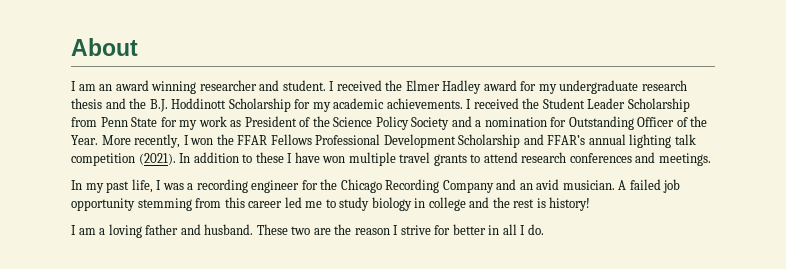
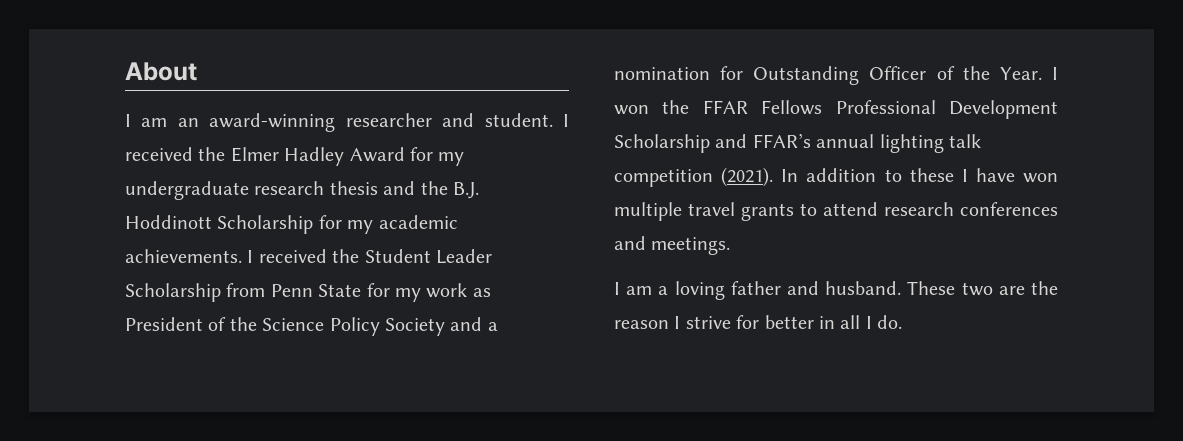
- I am an award winning researcher and student.
+ I am an award-winning researcher and student.
- I received the Elmer Hadley award for my undergraduate research thesis and the B.J. Hoddinott Scholarship for my academic achievements.
+ I received the Elmer Hadley Award for my undergraduate research thesis and the B.J. Hoddinott Scholarship for my academic achievements.
- More recently, I won the FFAR Fellows Professional Development Scholarship and FFAR’s annual lighting talk competition (2021).
+ I won the FFAR Fellows Professional Development Scholarship and FFAR’s annual lighting talk competition (2021).
- In my past life, I was a recording engineer for the Chicago Recording Company and an avid musician. A failed job opportunity stemming from this career led me to study biology in college and the rest is history!

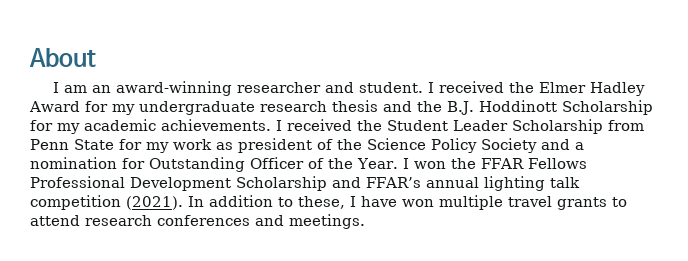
- I received the Student Leader Scholarship from Penn State for my work as President of the Science Policy Society and a nomination for Outstanding Officer of the Year.
+ I received the Student Leader Scholarship from Penn State for my work as president of the Science Policy Society and a nomination for Outstanding Officer of the Year.
- In addition to these I have won multiple travel grants to attend research conferences and meetings.
+ In addition to these, I have won multiple travel grants to attend research conferences and meetings.
- I am a loving father and husband. These two are the reason I strive for better in all I do.

